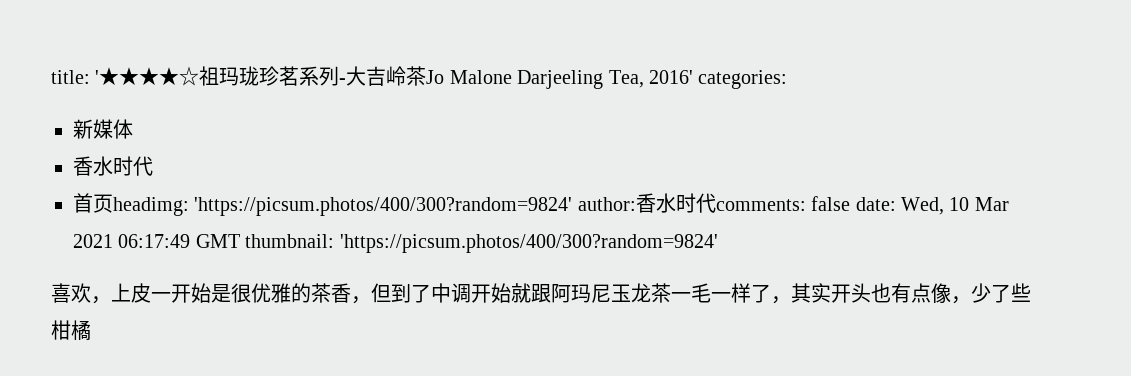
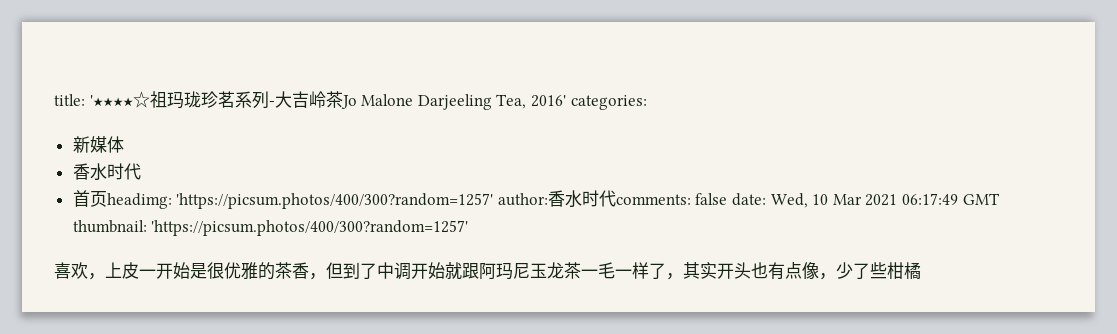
- 首页headimg: 'https://picsum.photos/400/300?random=9824' author:香水时代comments: false date: Wed, 10 Mar 2021 06:17:49 GMT thumbnail: 'https://picsum.photos/400/300?random=9824'
+ 首页headimg: 'https://picsum.photos/400/300?random=1257' author:香水时代comments: false date: Wed, 10 Mar 2021 06:17:49 GMT thumbnail: 'https://picsum.photos/400/300?random=1257'

